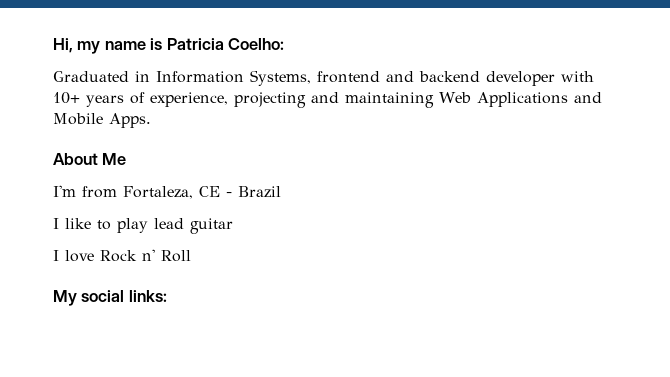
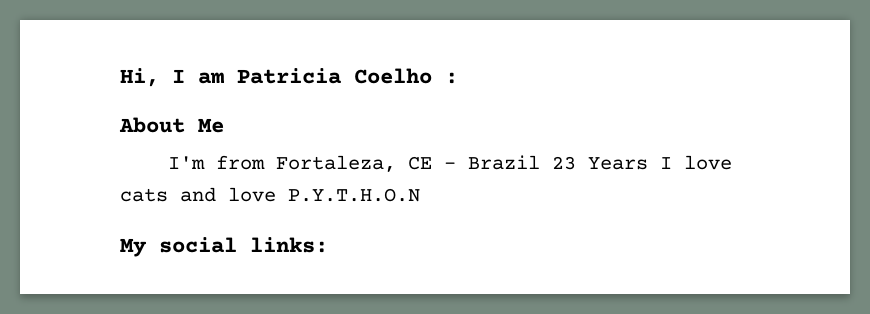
- Hi, my name is Patricia Coelho:
- Graduated in Information Systems, frontend and backend developer with 10+ years of experience, projecting and maintaining Web Applications and Mobile Apps.
+ Hi, I am Patricia Coelho :
- I'm from Fortaleza, CE - Brazil
- I like to play lead guitar
- I love Rock n' Roll
+ I'm from Fortaleza, CE - Brazil 23 Years I love cats and love P.Y.T.H.O.N

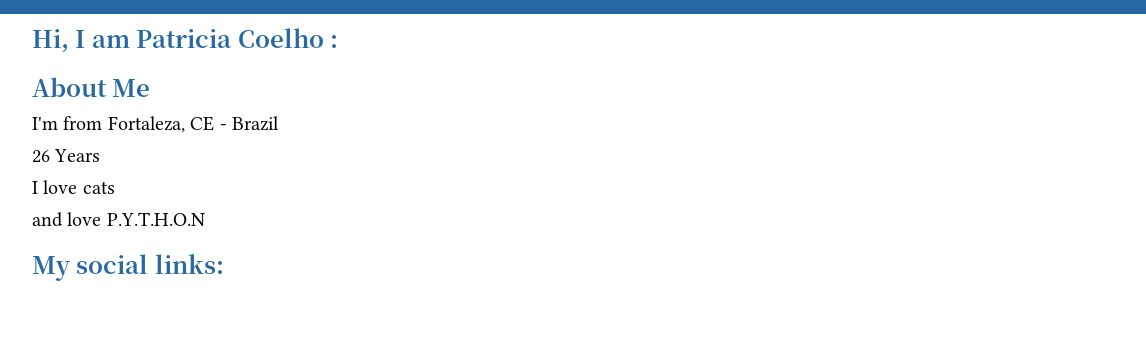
- I'm from Fortaleza, CE - Brazil 23 Years I love cats and love P.Y.T.H.O.N
+ I'm from Fortaleza, CE - Brazil
+ 26 Years
+ I love cats
+ and love P.Y.T.H.O.N

